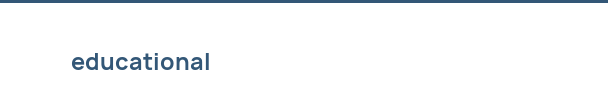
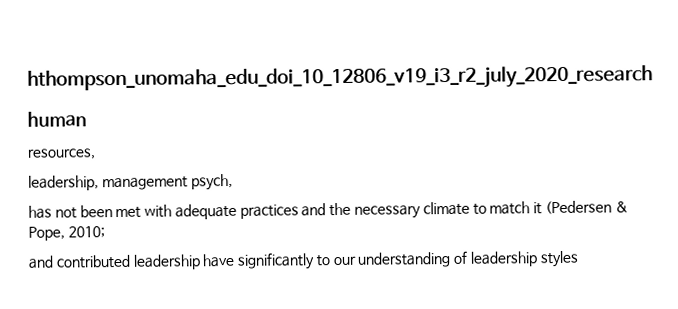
- educational
+ hthompson_unomaha_edu_doi_10_12806_v19_i3_r2_july_2020_research
+ human
+ resources,
+ leadership, management psych,
+ has not been met with adequate practices and the necessary climate to match it (Pedersen & Pope, 2010;
+ and contributed leadership have significantly to our understanding of leadership styles

